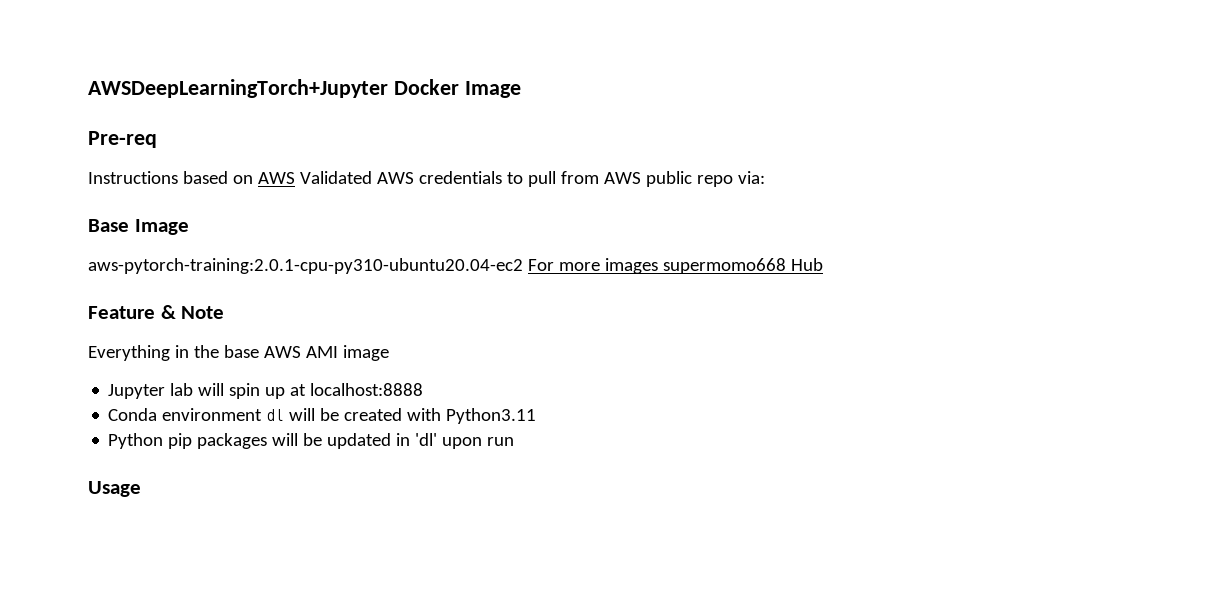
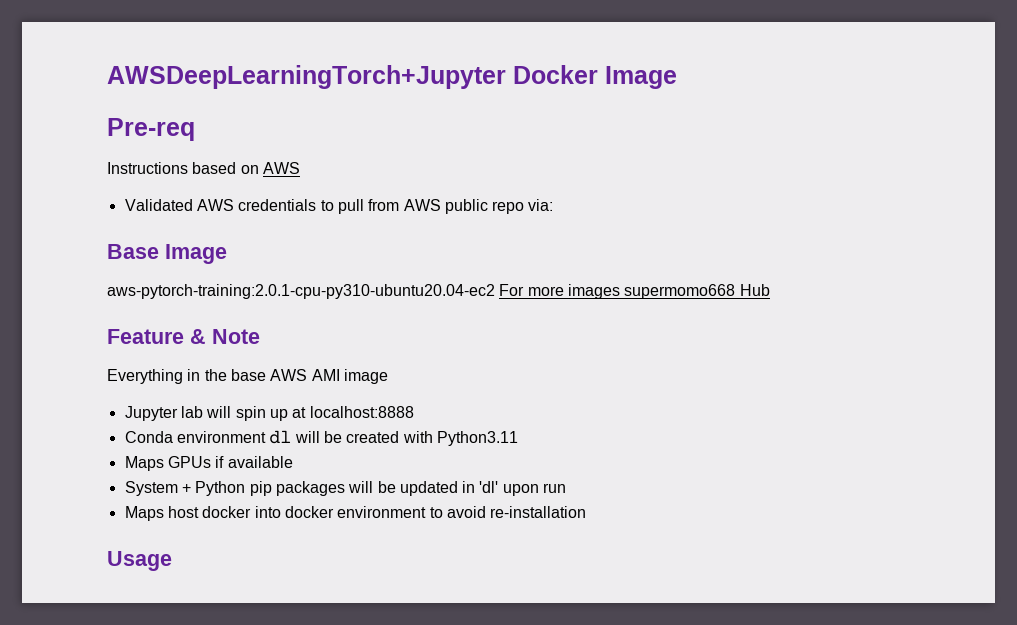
- Instructions based on AWS Validated AWS credentials to pull from AWS public repo via:
+ Instructions based on AWS
+ Validated AWS credentials to pull from AWS public repo via:
- Python pip packages will be updated in 'dl' upon run
+ Maps GPUs if available
+ System + Python pip packages will be updated in 'dl' upon run
+ Maps host docker into docker environment to avoid re-installation

